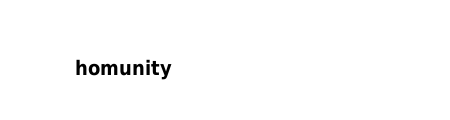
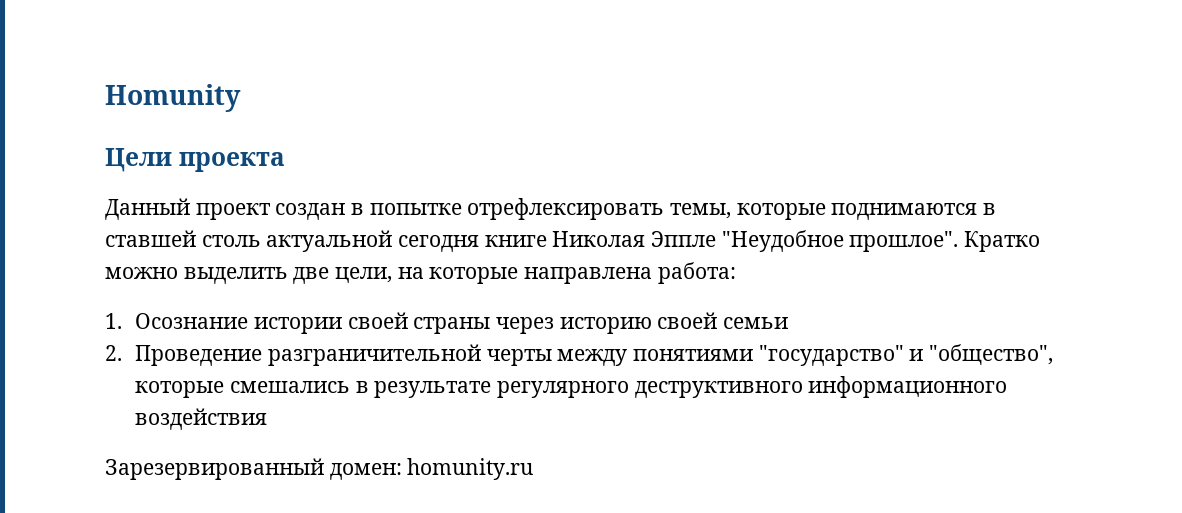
- homunity
+ Homunity
+ Цели проекта
+ Данный проект создан в попытке отрефлексировать темы, которые поднимаются в ставшей столь актуальной сегодня книге Николая Эппле "Неудобное прошлое". Кратко можно выделить две цели, на которые направлена работа:
+ 1. Осознание истории своей страны через историю своей семьи
+ 2. Проведение разграничительной черты между понятиями "государство" и "общество", которые смешались в результате регулярного деструктивного информационного воздействия
+ Зарезервированный домен: homunity.ru

